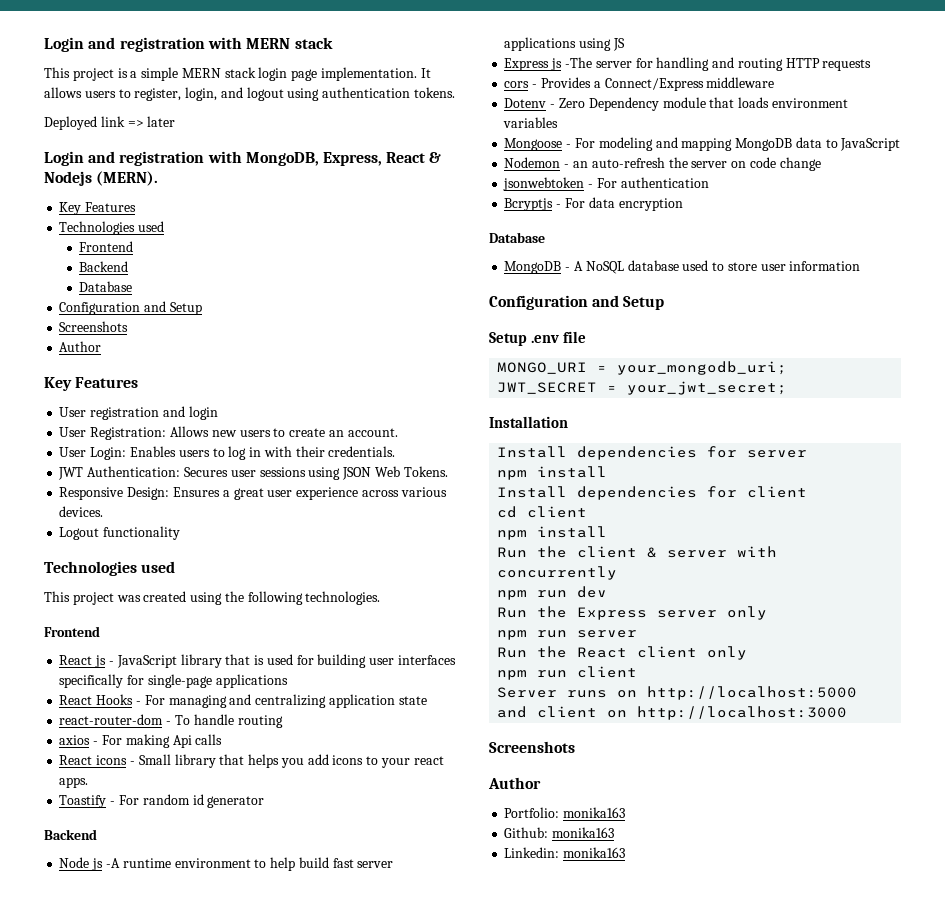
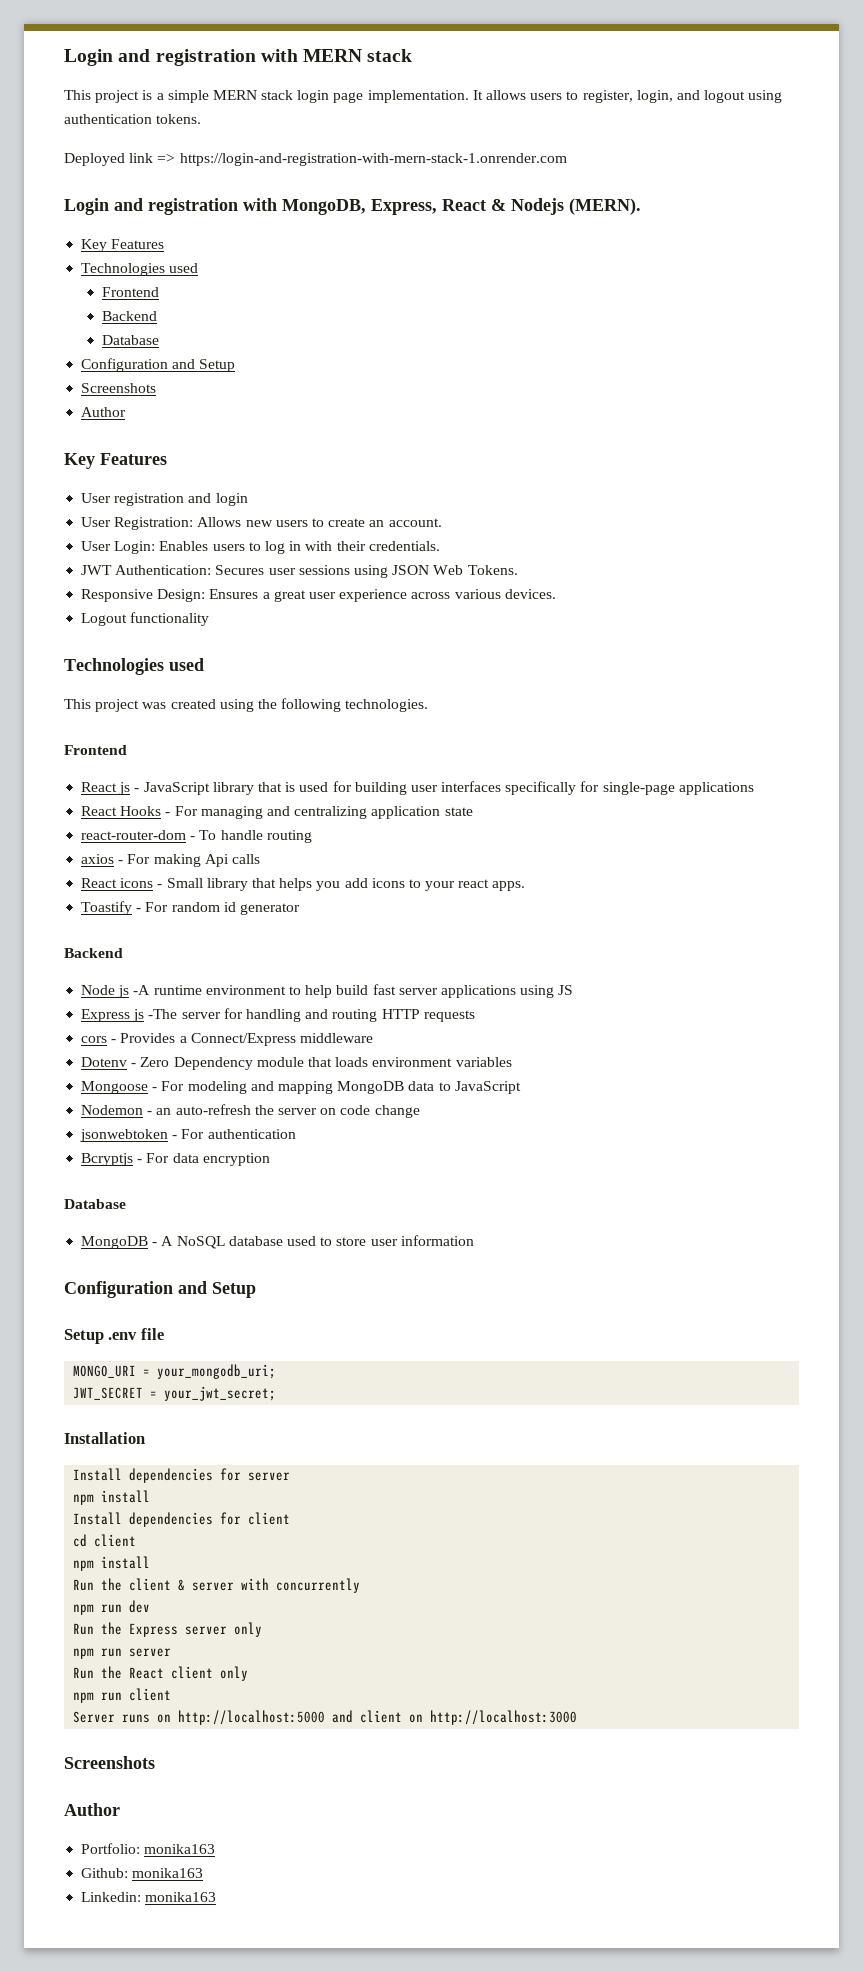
- Deployed link => later
+ Deployed link => https://login-and-registration-with-mern-stack-1.onrender.com

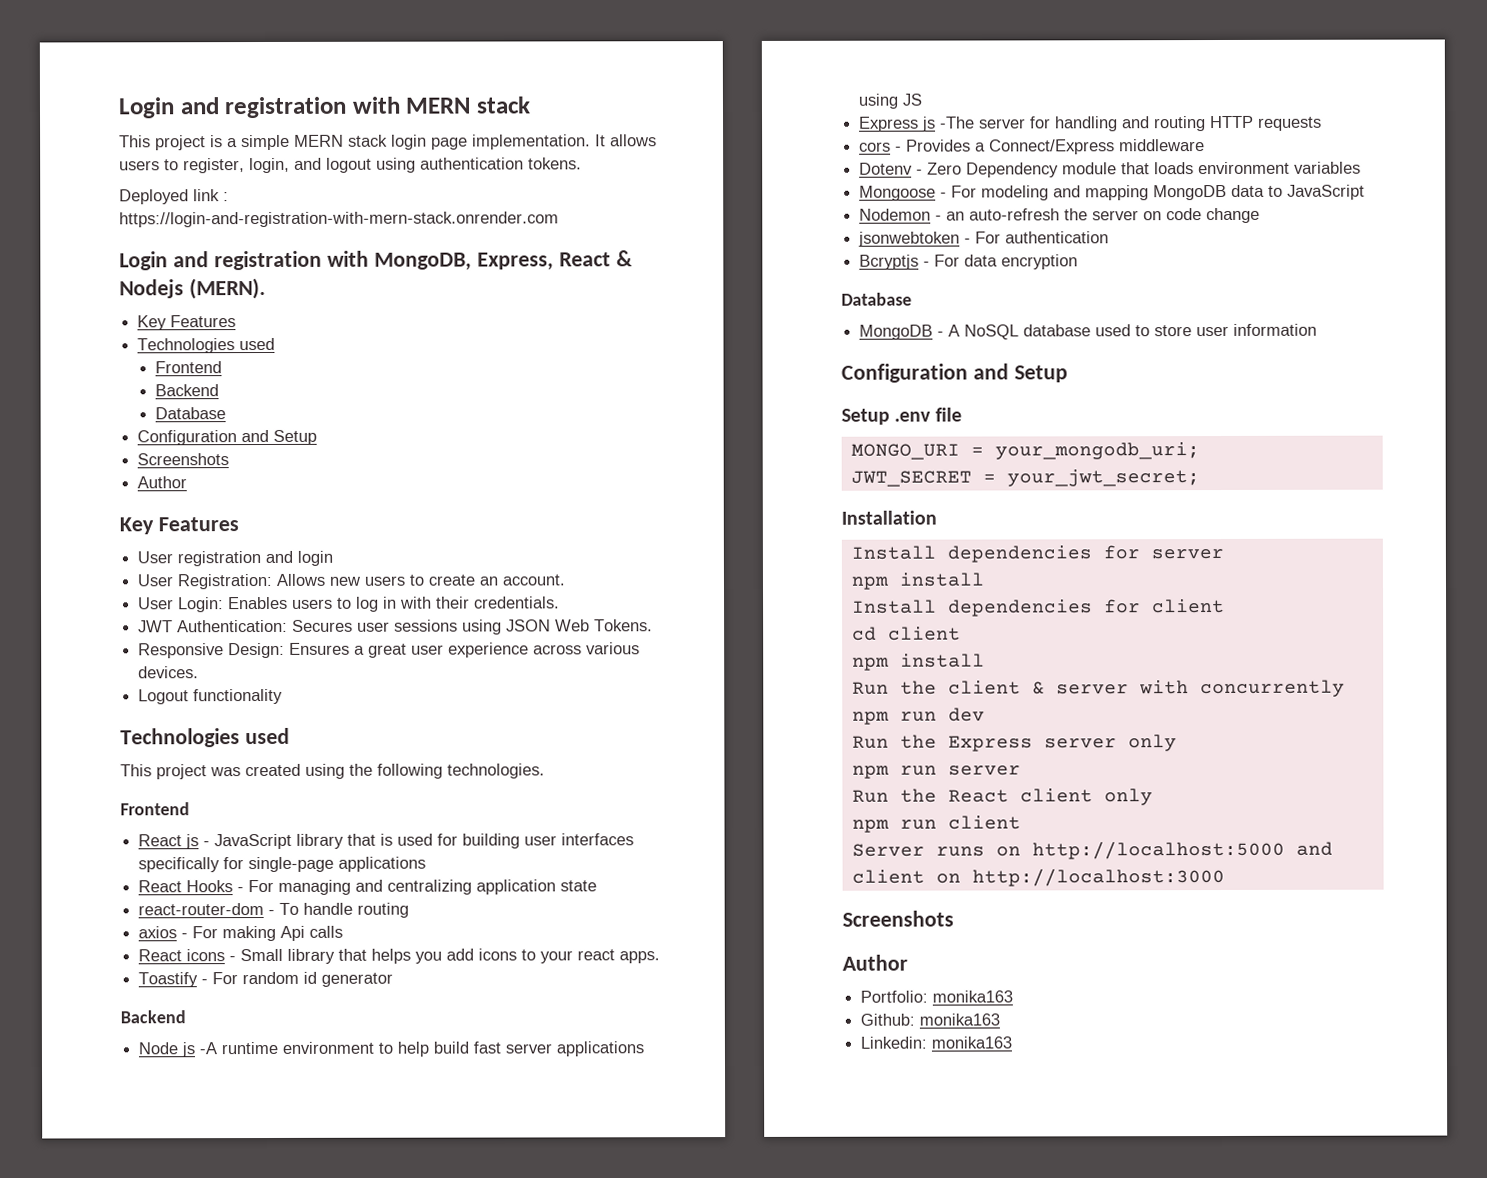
- Deployed link => https://login-and-registration-with-mern-stack-1.onrender.com
+ Deployed link : https://login-and-registration-with-mern-stack.onrender.com

